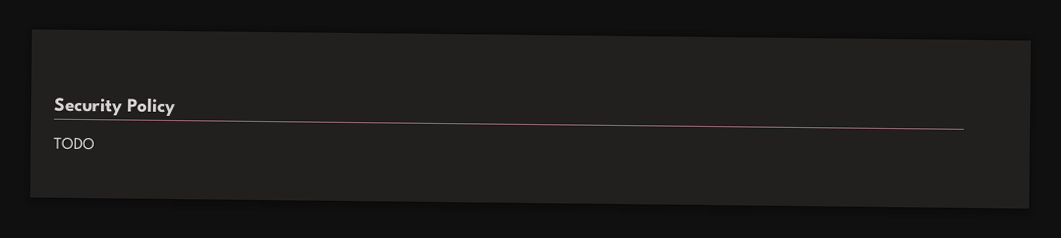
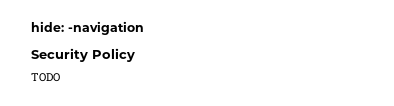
+ hide: -navigation

